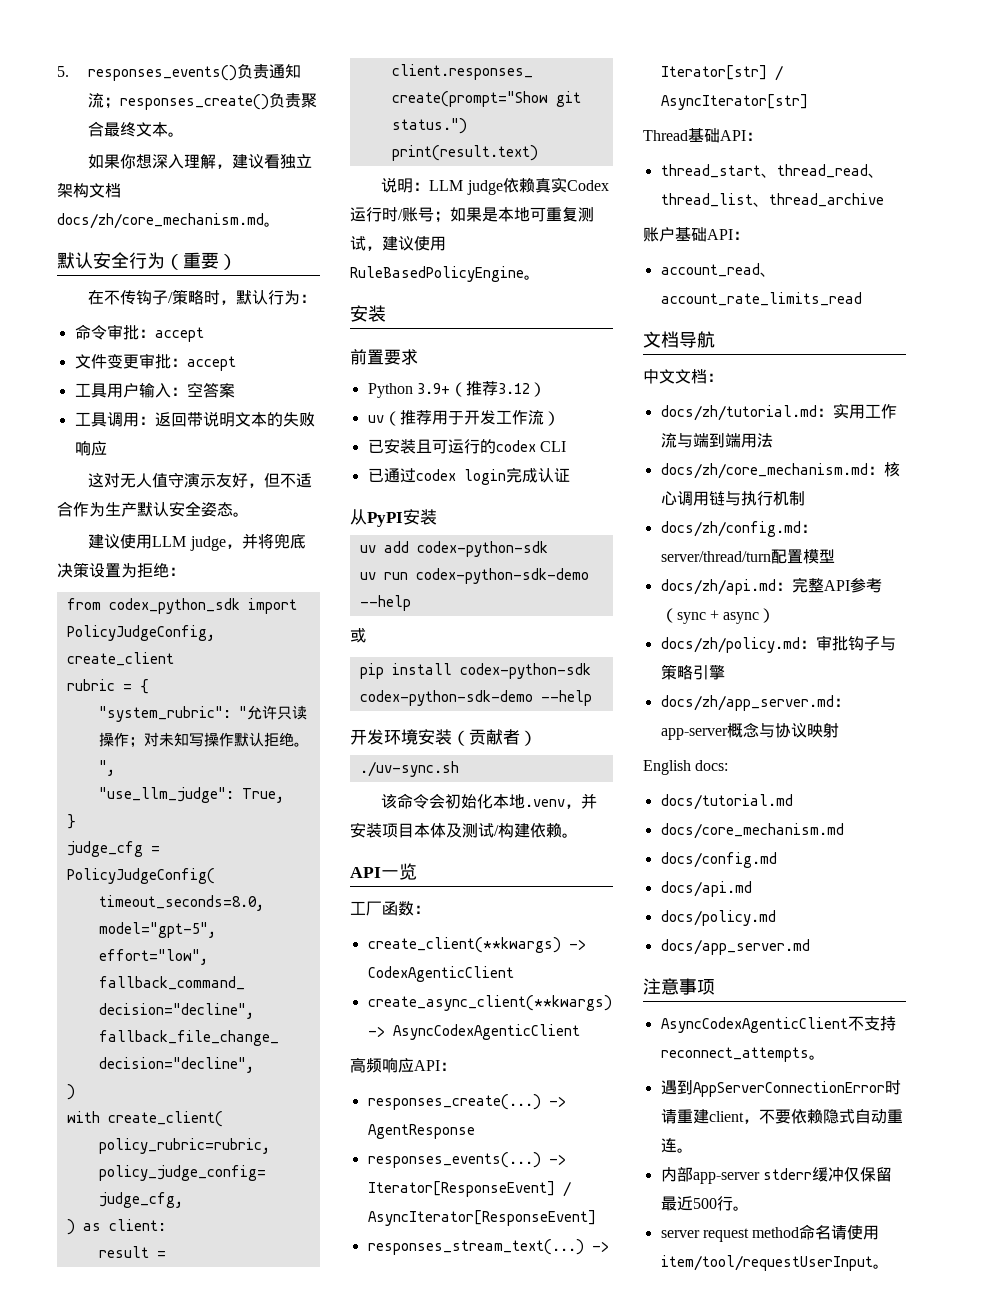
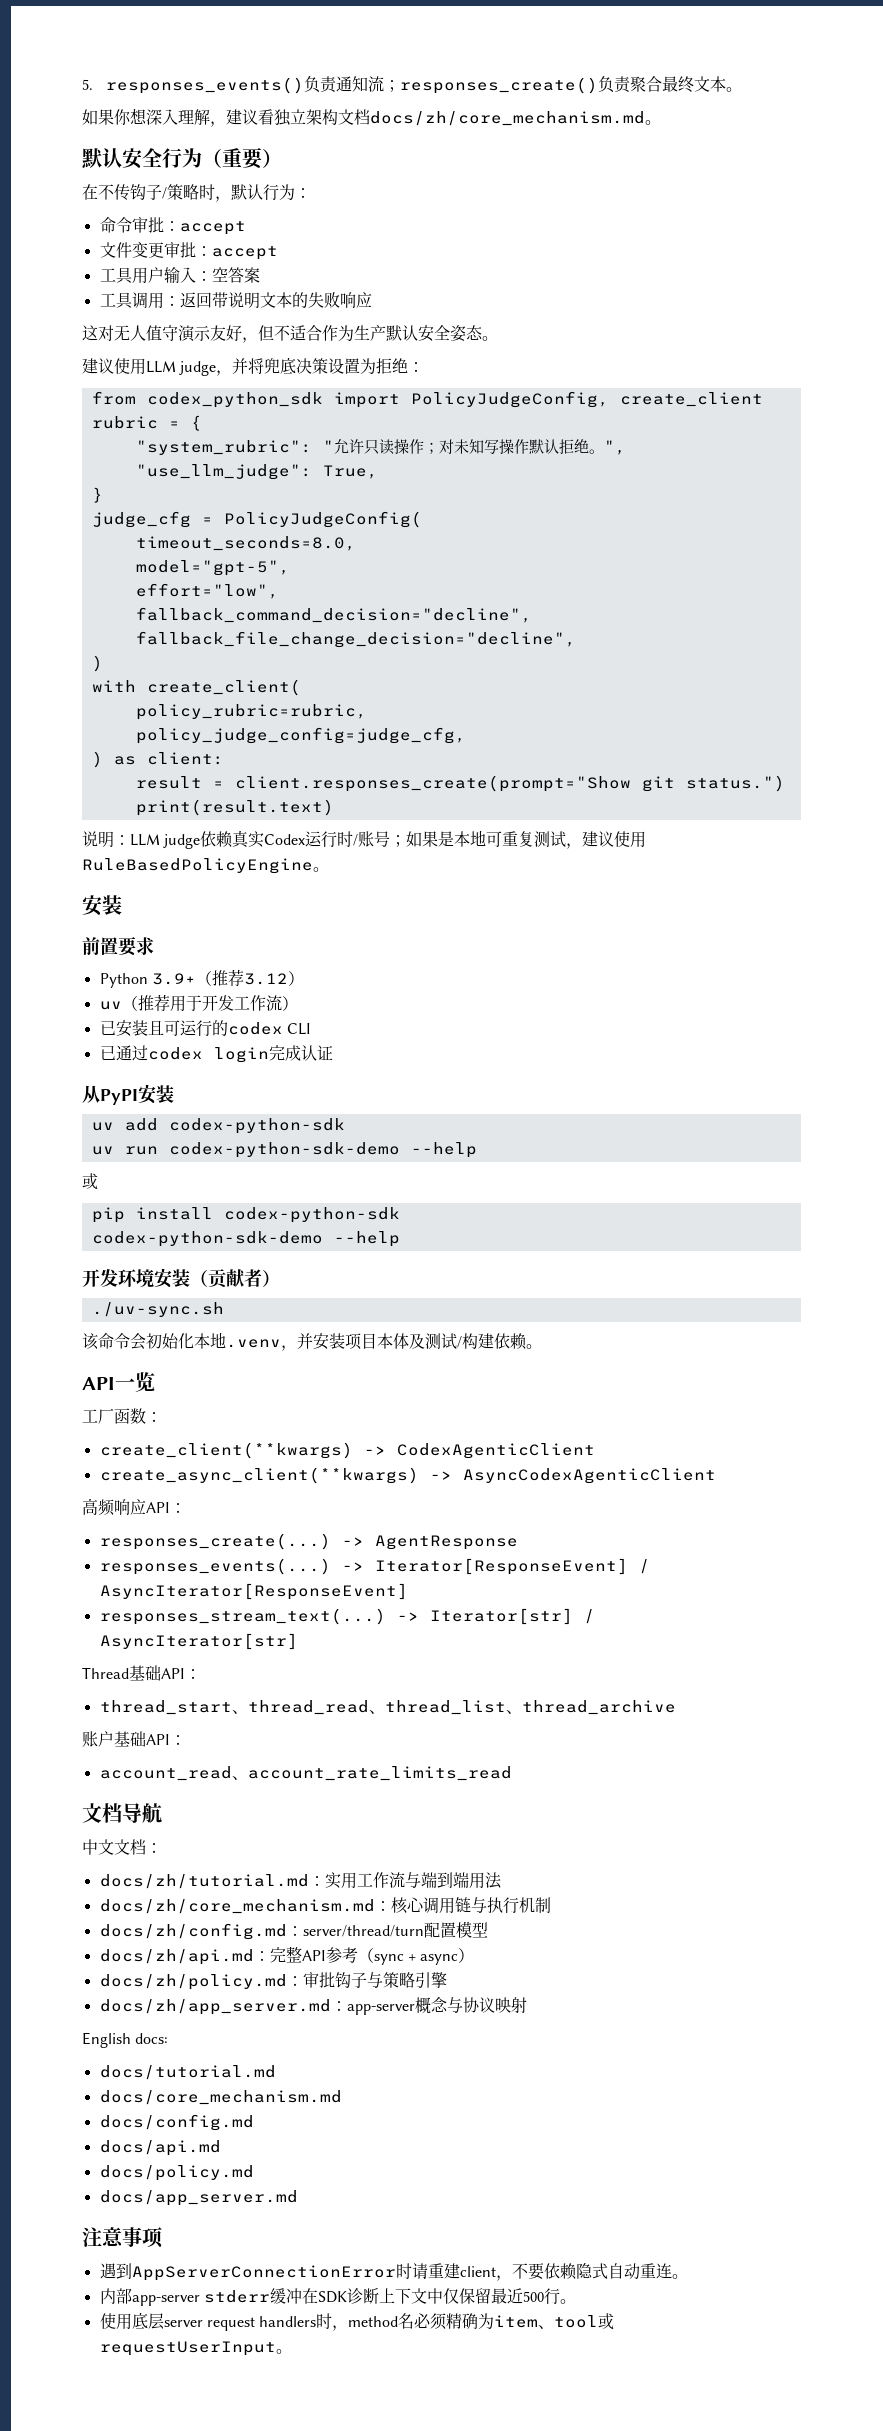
- AsyncCodexAgenticClient不支持reconnect_attempts。
- 内部app-server stderr缓冲仅保留最近500行。
+ 内部app-server stderr缓冲在SDK诊断上下文中仅保留最近500行。
- server request method命名请使用item/tool/requestUserInput。
+ 使用底层server request handlers时，method名必须精确为item、tool或requestUserInput。

